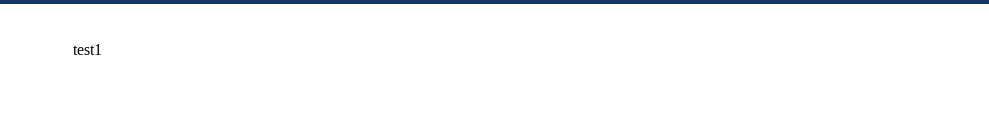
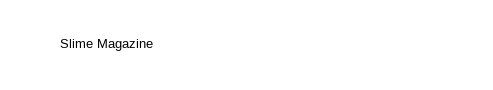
- test1
+ Slime Magazine

